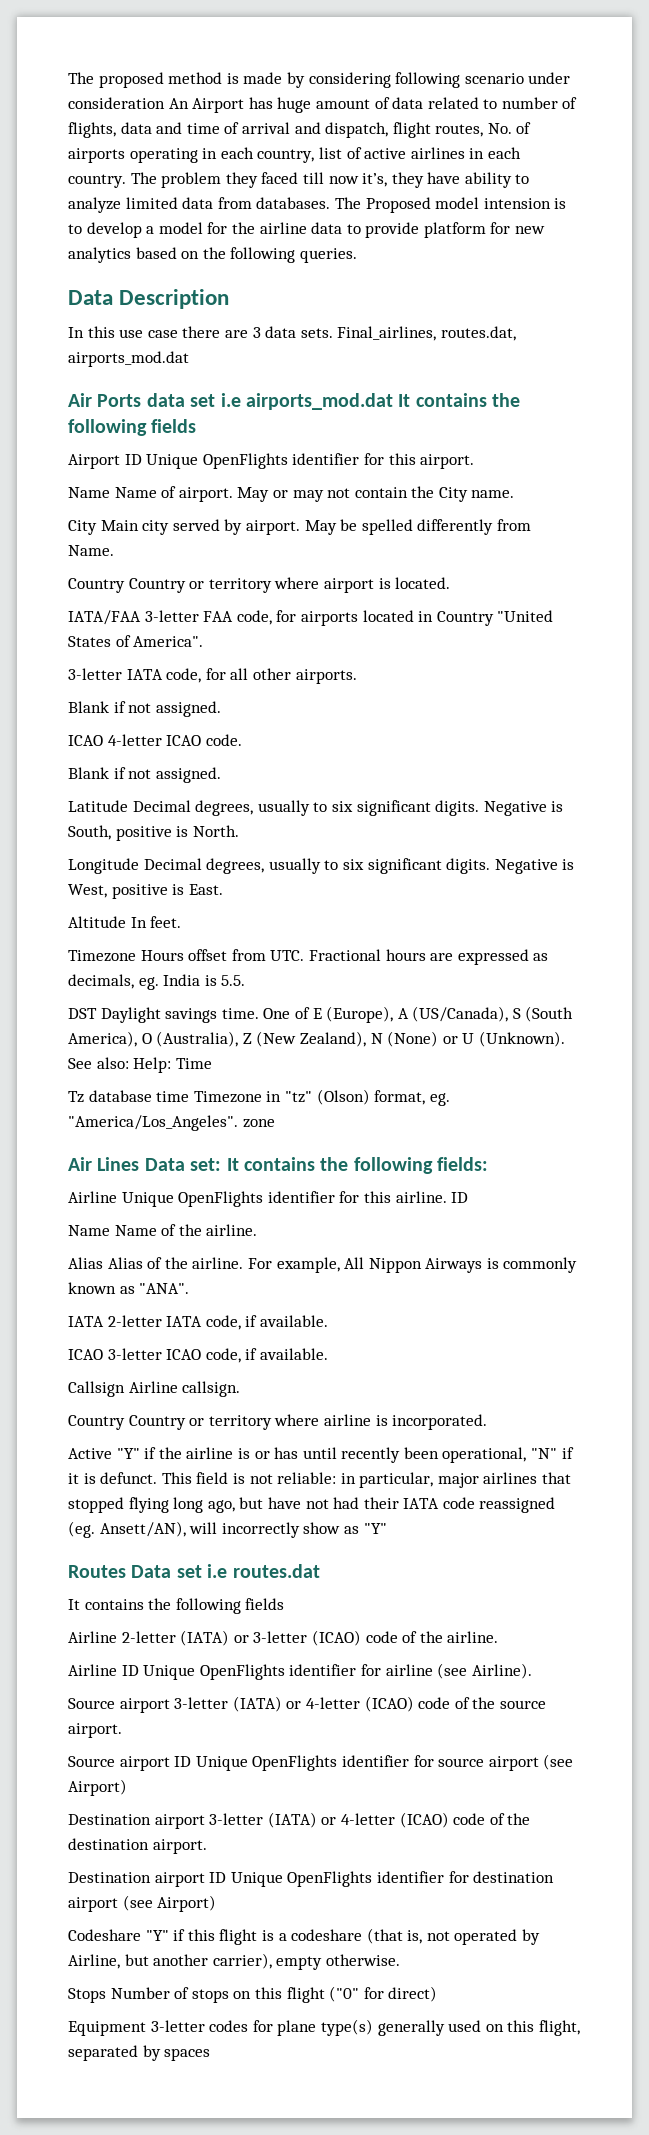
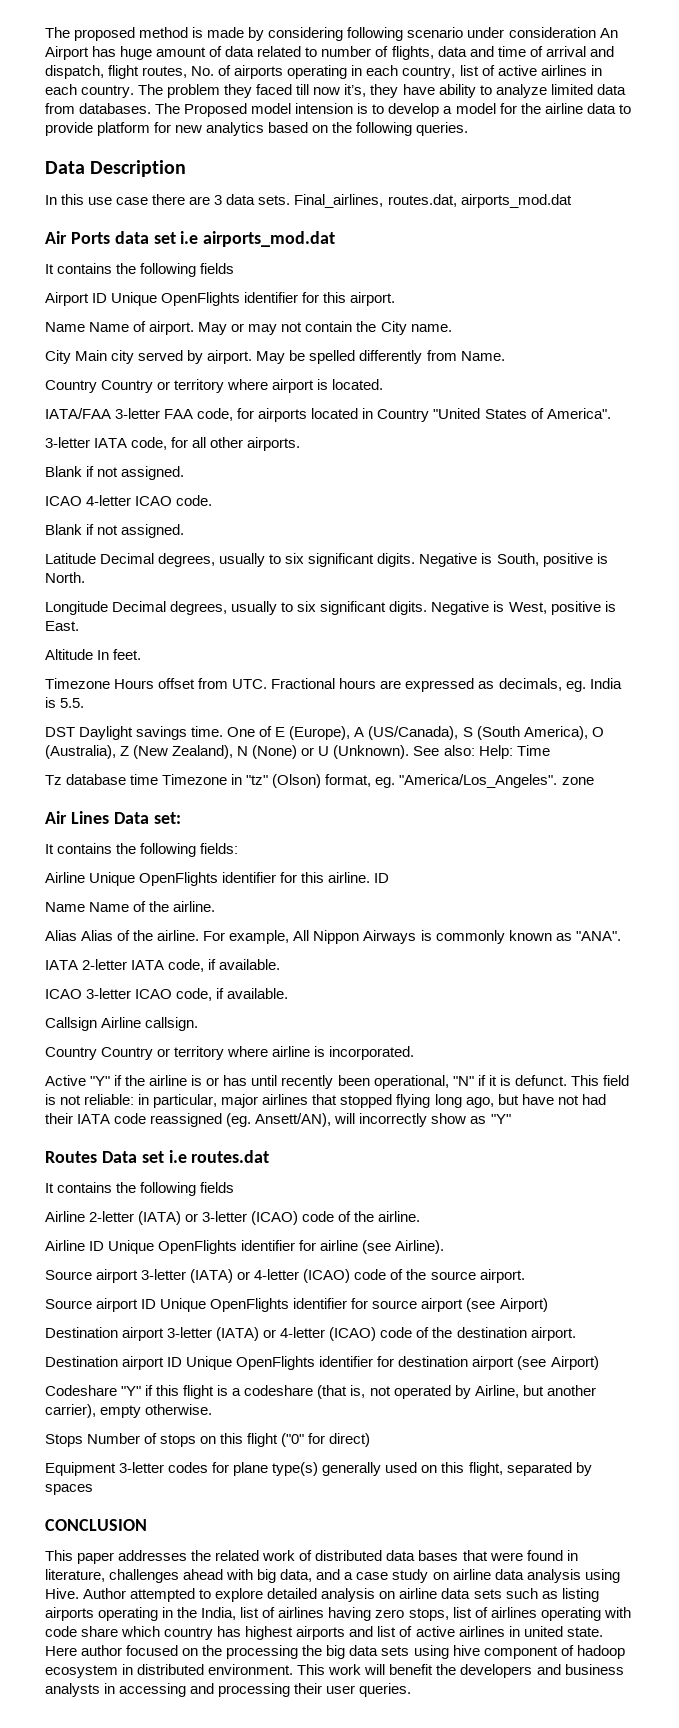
- Air Ports data set i.e airports_mod.dat It contains the following fields
+ Air Ports data set i.e airports_mod.dat
+ It contains the following fields
- Air Lines Data set: It contains the following fields:
+ Air Lines Data set:
+ It contains the following fields:
+ CONCLUSION
+ This paper addresses the related work of distributed data bases that were found in literature, challenges ahead with big data, and a case study on airline data analysis using Hive. Author attempted to explore detailed analysis on airline data sets such as listing airports operating in the India, list of airlines having zero stops, list of airlines operating with code share which country has highest airports and list of active airlines in united state. Here author focused on the processing the big data sets using hive component of hadoop ecosystem in distributed environment. This work will benefit the developers and business analysts in accessing and processing their user queries.

